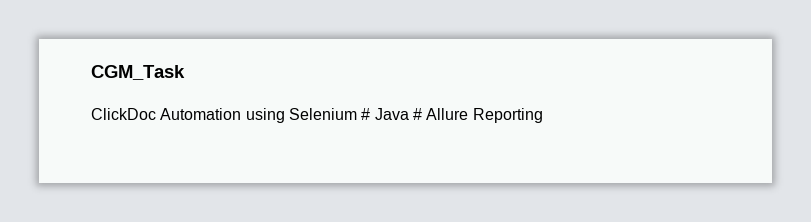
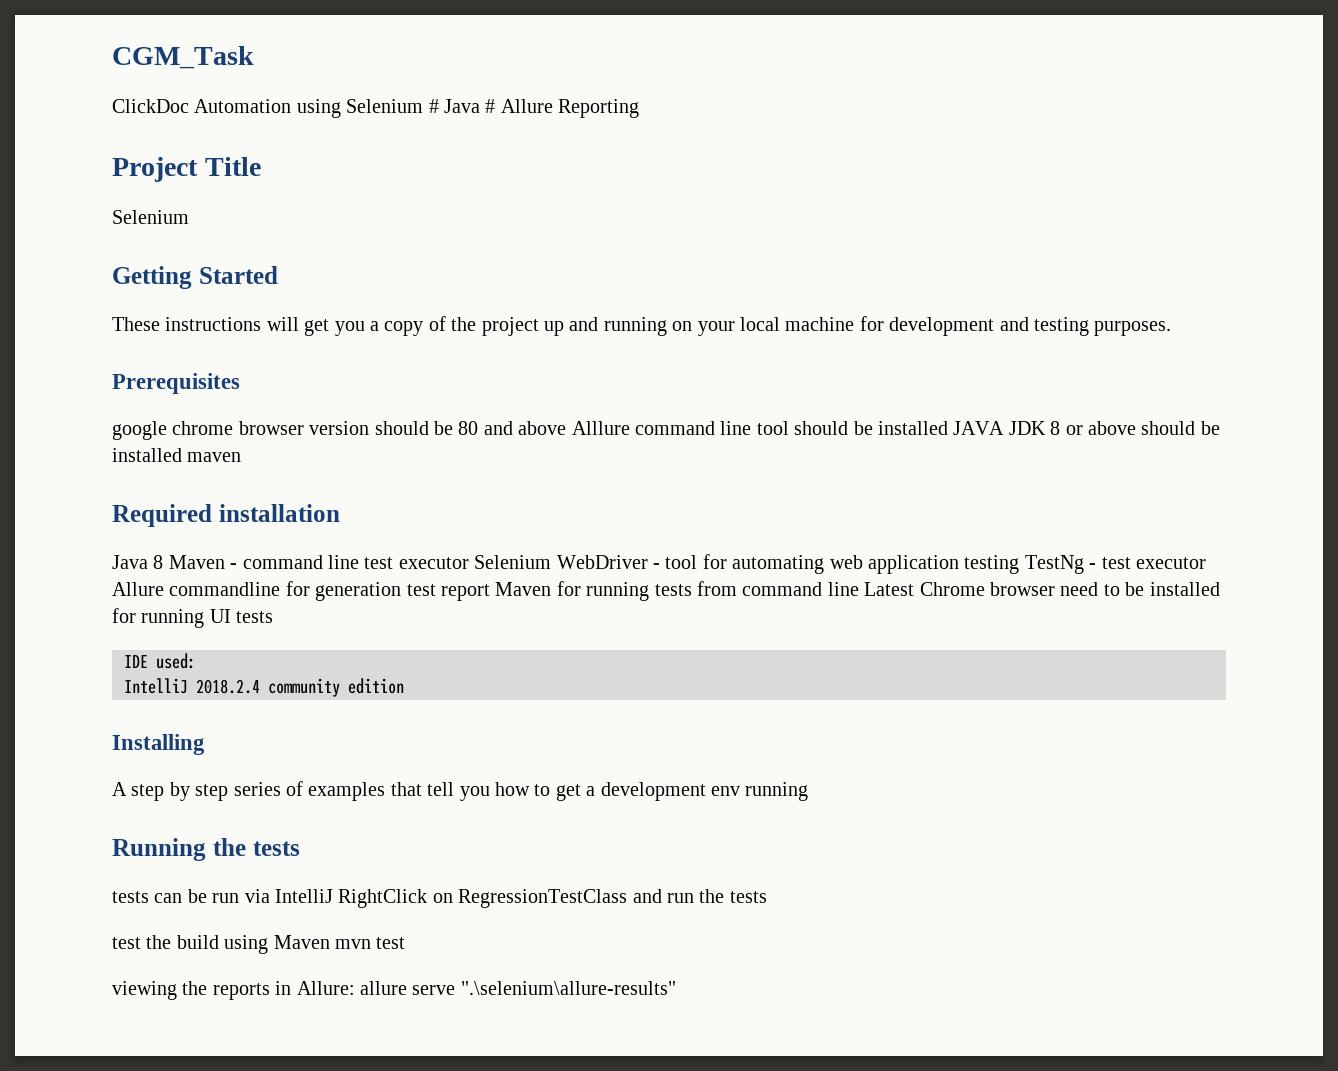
+ Project Title
+ Selenium
+ Getting Started
+ These instructions will get you a copy of the project up and running on your local machine for development and testing purposes.
+ Prerequisites
+ google chrome browser version should be 80 and above Alllure command line tool should be installed JAVA JDK 8 or above should be installed maven
+ Required installation
+ Java 8 Maven - command line test executor Selenium WebDriver - tool for automating web application testing TestNg - test executor Allure commandline for generation test report Maven for running tests from command line Latest Chrome browser need to be installed for running UI tests
+ IDE used:
+ IntelliJ 2018.2.4 community edition
+ Installing
+ A step by step series of examples that tell you how to get a development env running
+ Running the tests
+ tests can be run via IntelliJ RightClick on RegressionTestClass and run the tests
+ test the build using Maven mvn test
+ viewing the reports in Allure: allure serve ".\selenium\allure-results"

